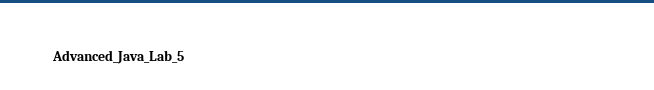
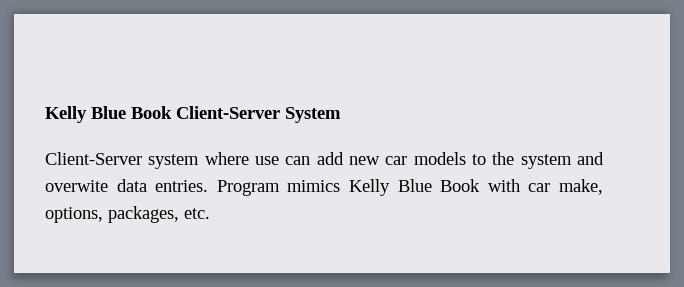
- Advanced_Java_Lab_5
+ Kelly Blue Book Client-Server System
+ Client-Server system where use can add new car models to the system and overwite data entries. Program mimics Kelly Blue Book with car make, options, packages, etc.

